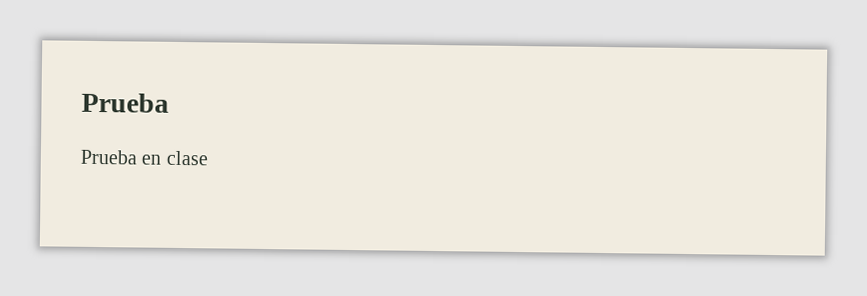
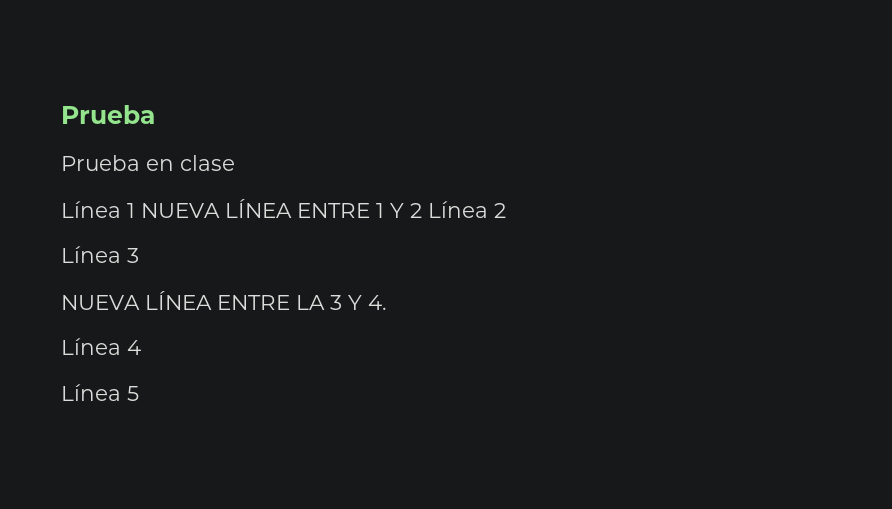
+ Línea 1 NUEVA LÍNEA ENTRE 1 Y 2 Línea 2
+ Línea 3
+ NUEVA LÍNEA ENTRE LA 3 Y 4.
+ Línea 4
+ Línea 5

